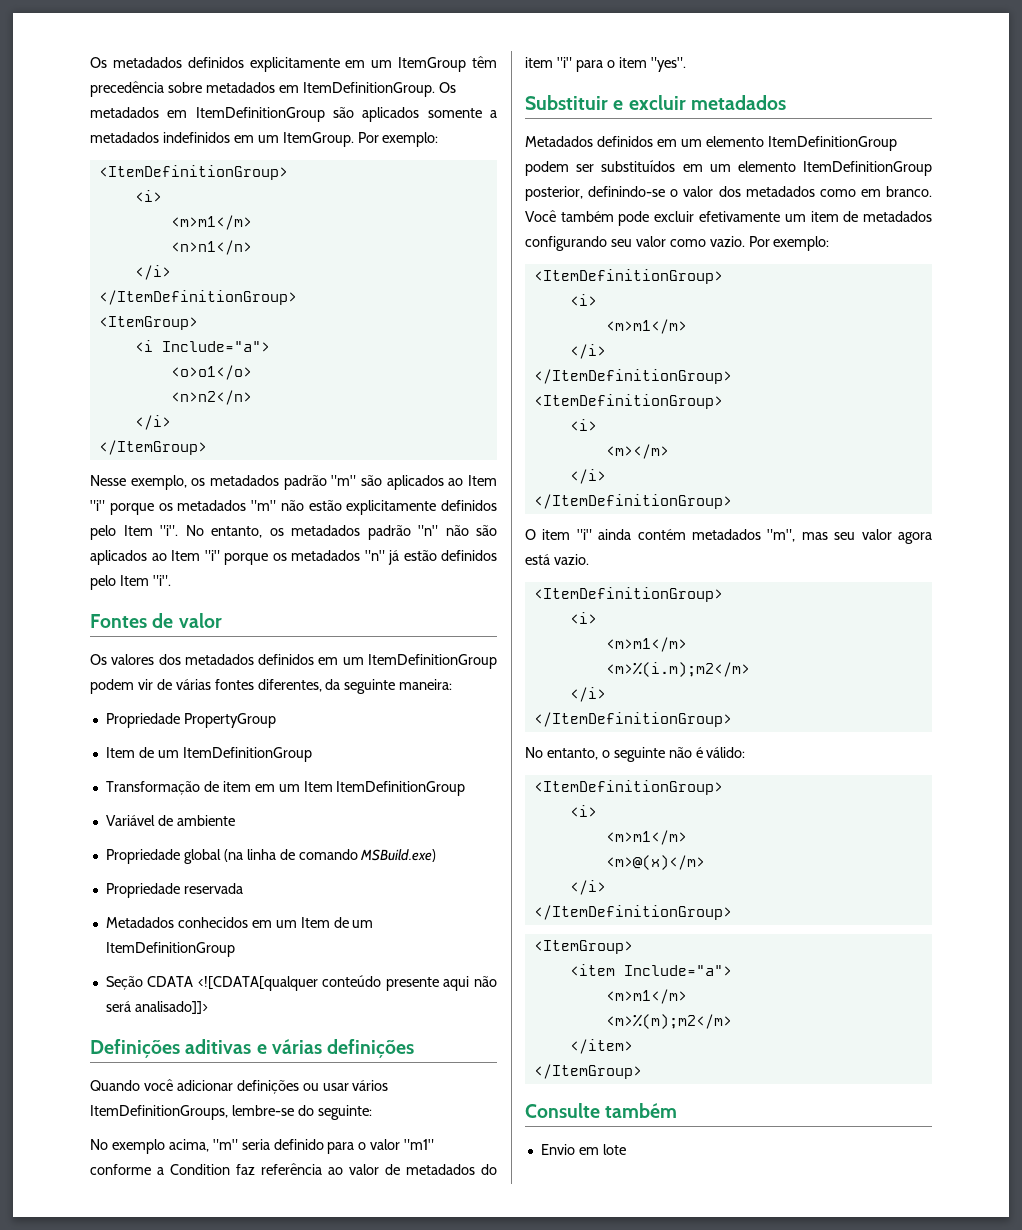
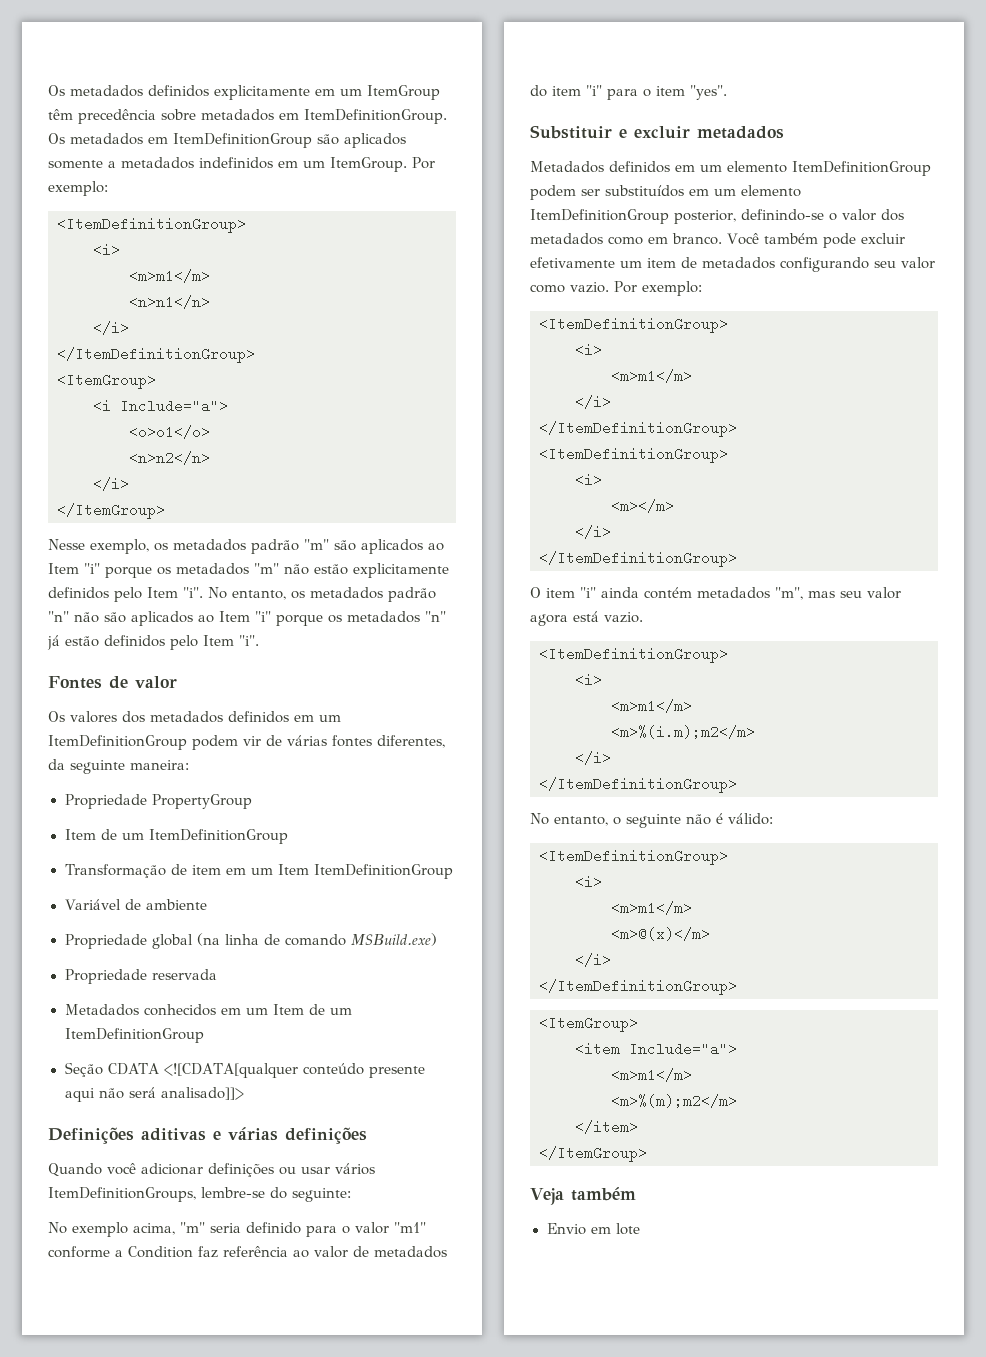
- Consulte também
+ Veja também

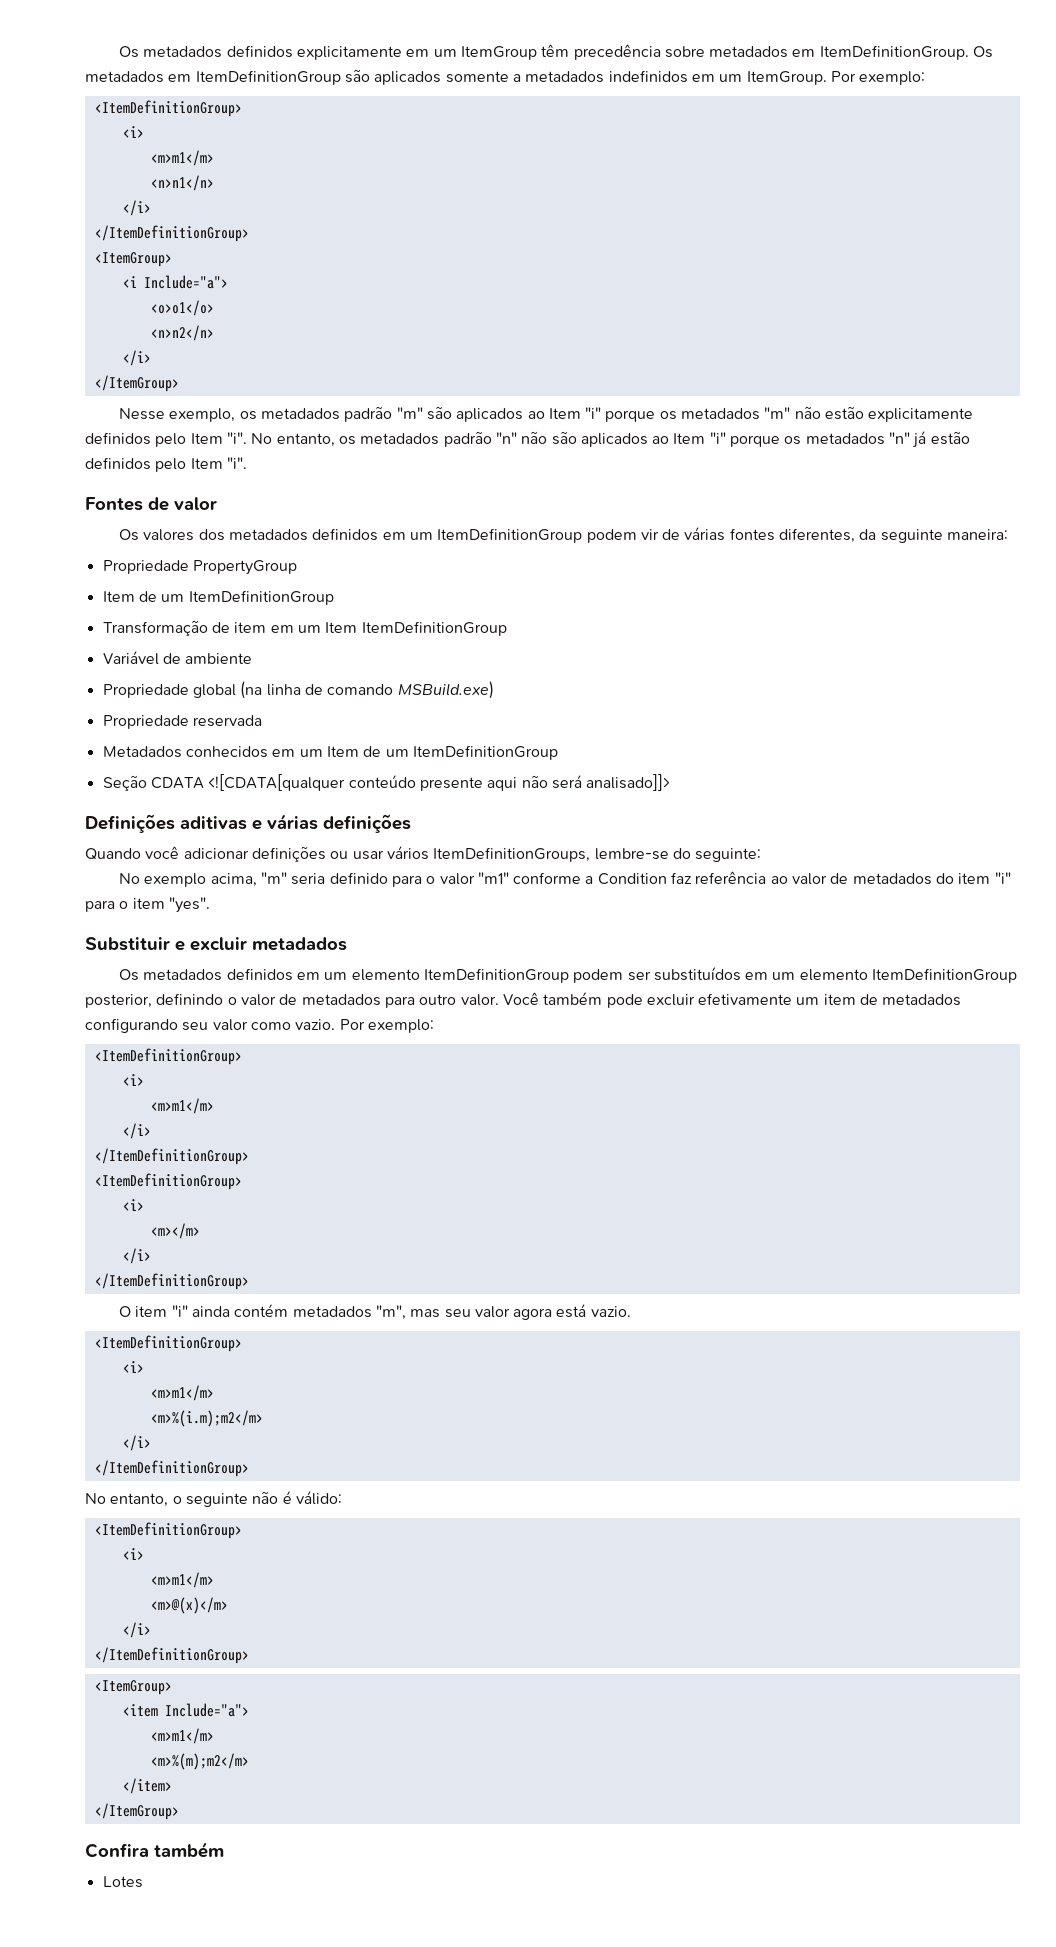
- Metadados definidos em um elemento ItemDefinitionGroup podem ser substituídos em um elemento ItemDefinitionGroup posterior, definindo-se o valor dos metadados como em branco.
+ Os metadados definidos em um elemento ItemDefinitionGroup podem ser substituídos em um elemento ItemDefinitionGroup posterior, definindo o valor de metadados para outro valor.
- Veja também
+ Confira também
- Envio em lote
+ Lotes

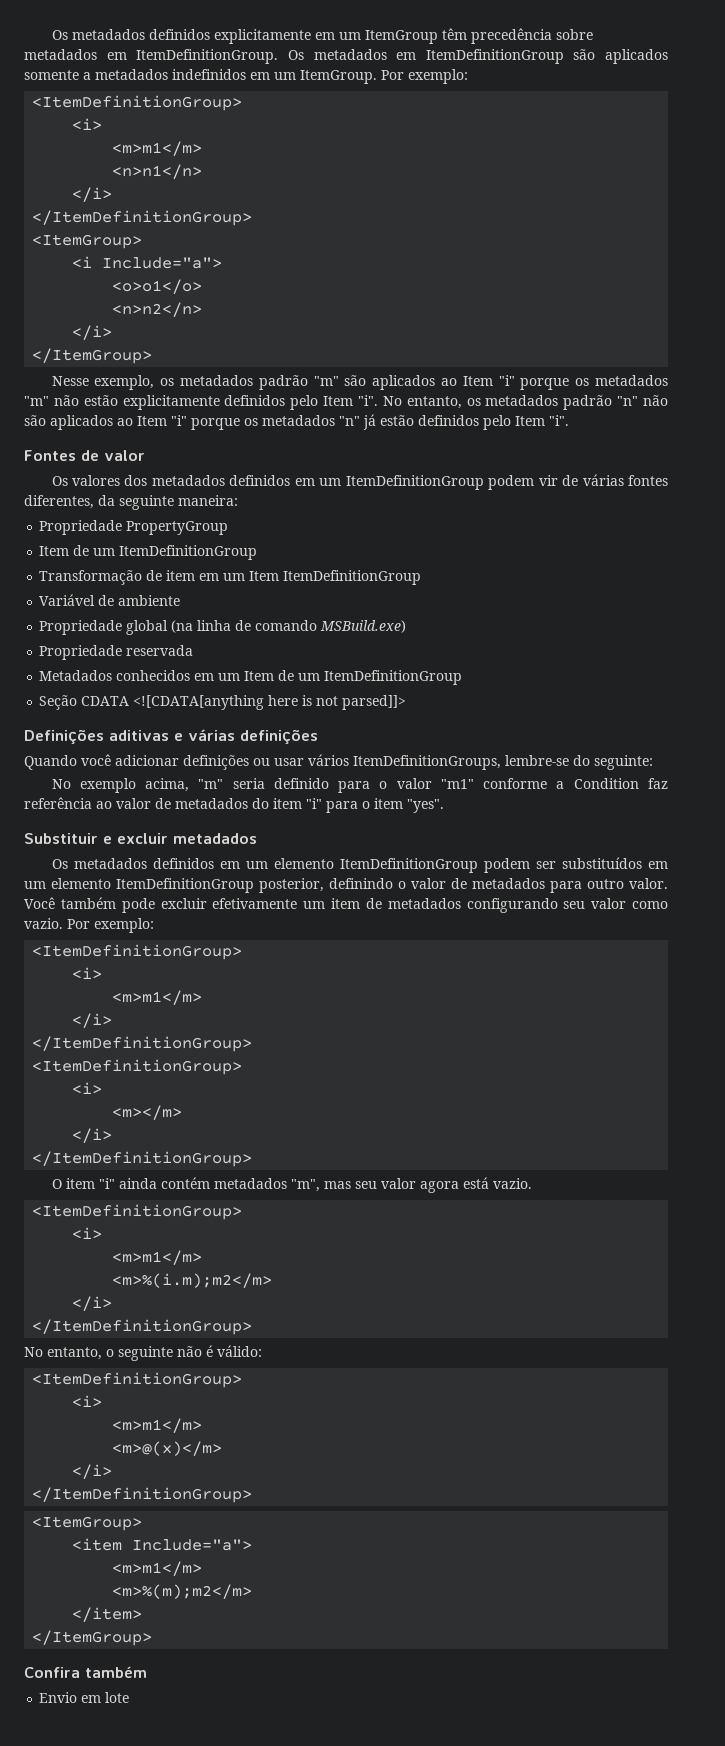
- Seção CDATA <![CDATA[qualquer conteúdo presente aqui não será analisado]]>
+ Seção CDATA <![CDATA[anything here is not parsed]]>
- Lotes
+ Envio em lote

